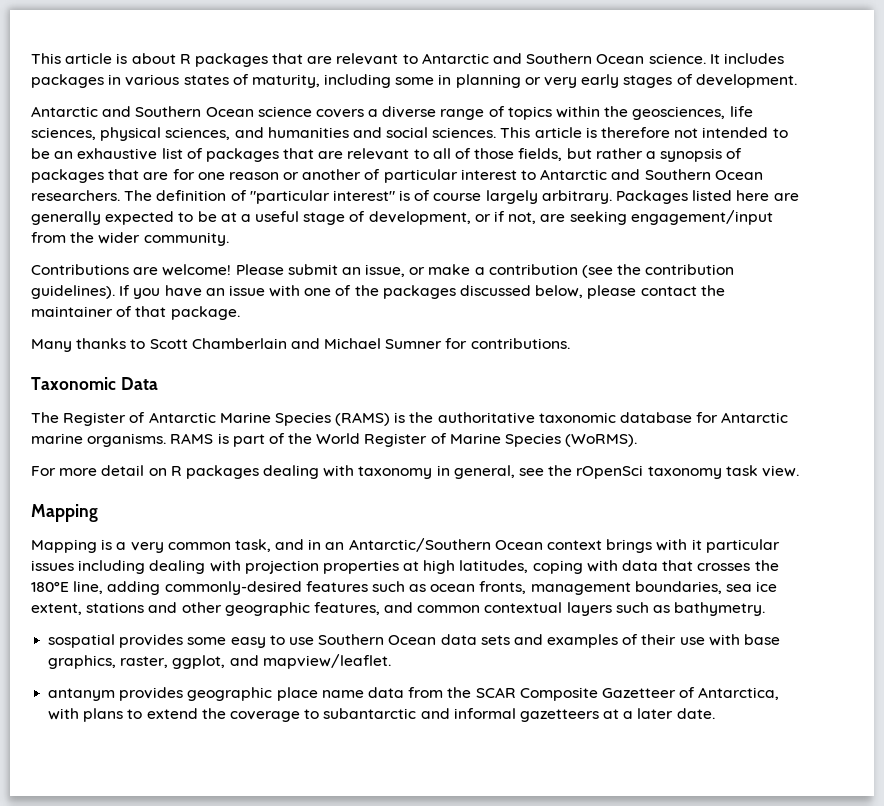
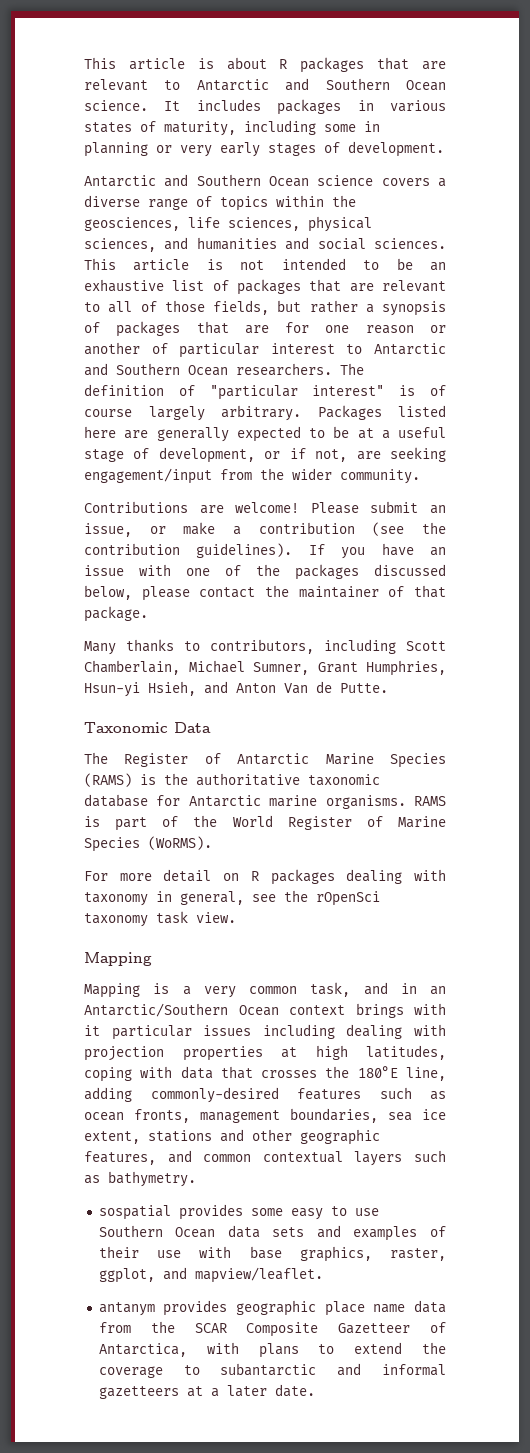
- This article is therefore not intended to be an exhaustive list of packages that are relevant to all of those fields, but rather a synopsis of packages that are for one reason or another of particular interest to Antarctic and Southern Ocean researchers.
+ This article is not intended to be an exhaustive list of packages that are relevant to all of those fields, but rather a synopsis of packages that are for one reason or another of particular interest to Antarctic and Southern Ocean researchers.
- Many thanks to Scott Chamberlain and Michael Sumner for contributions.
+ Many thanks to contributors, including Scott Chamberlain, Michael Sumner, Grant Humphries, Hsun-yi Hsieh, and Anton Van de Putte.

